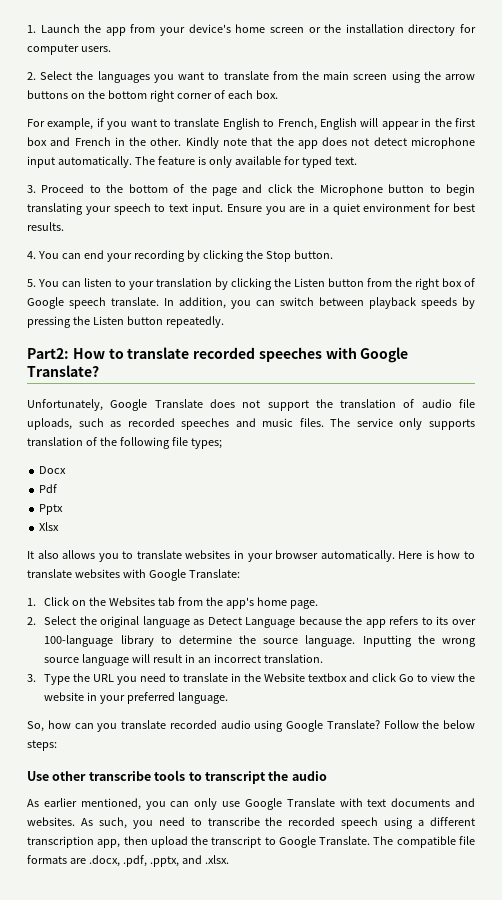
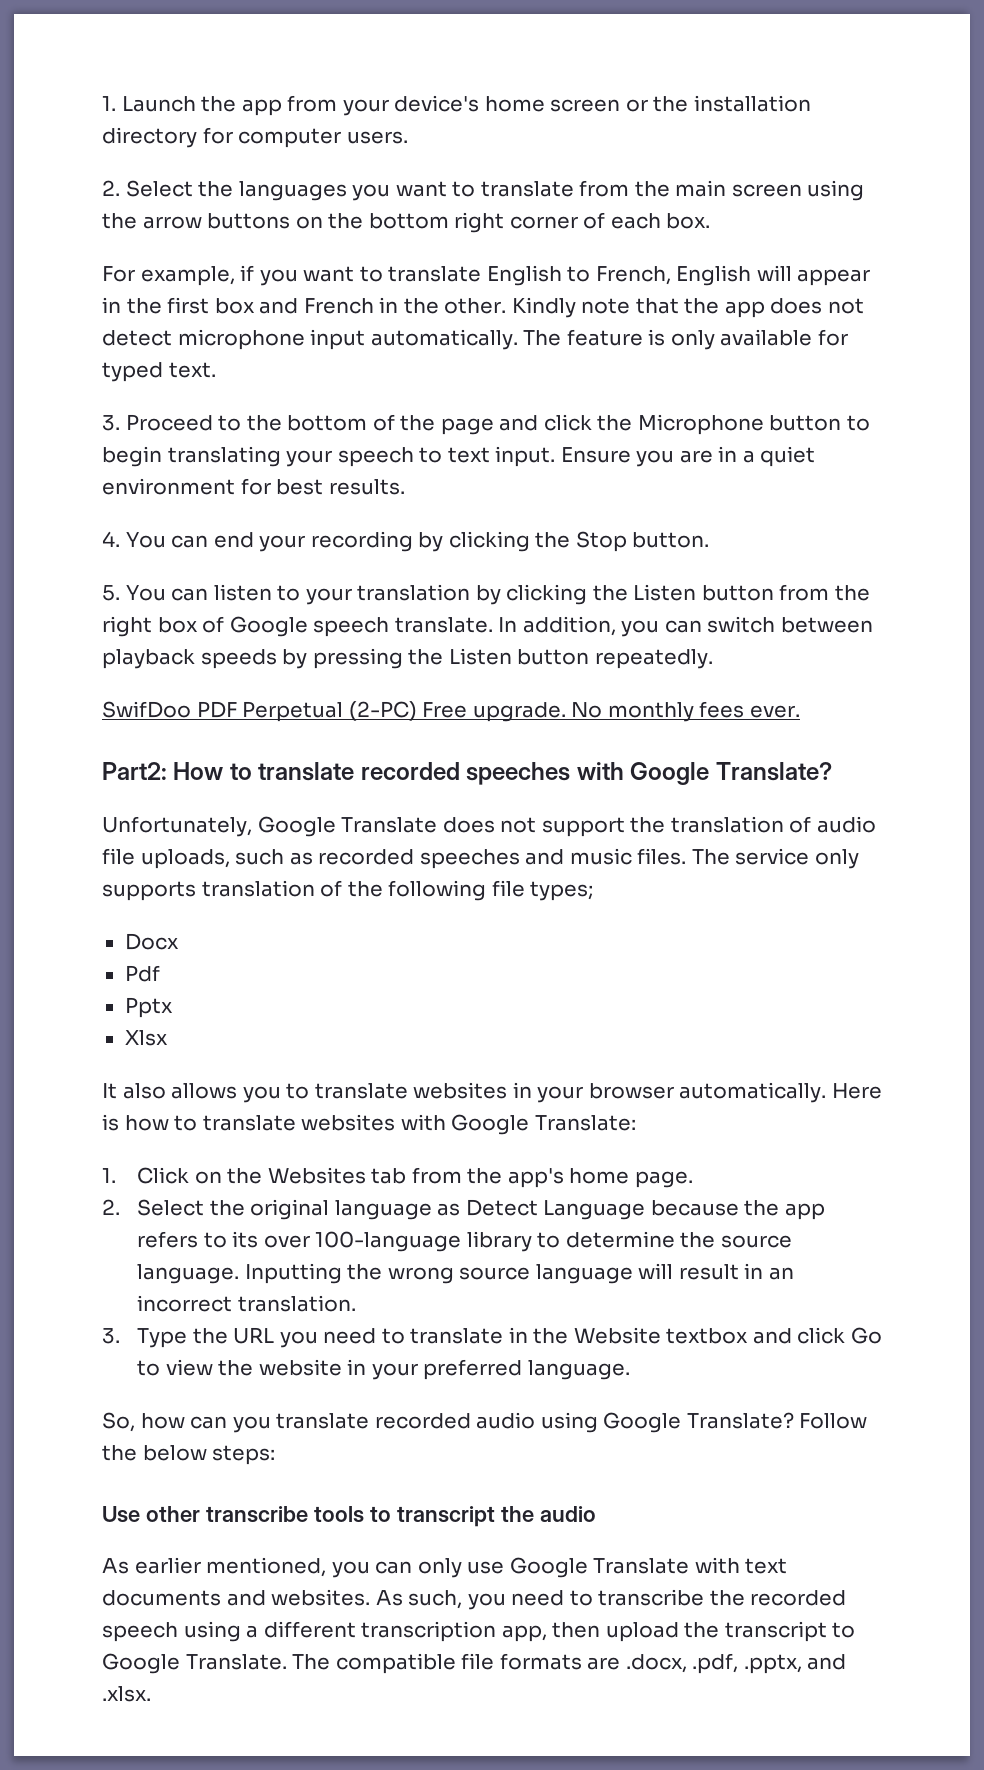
+ SwifDoo PDF Perpetual (2-PC) Free upgrade. No monthly fees ever.

